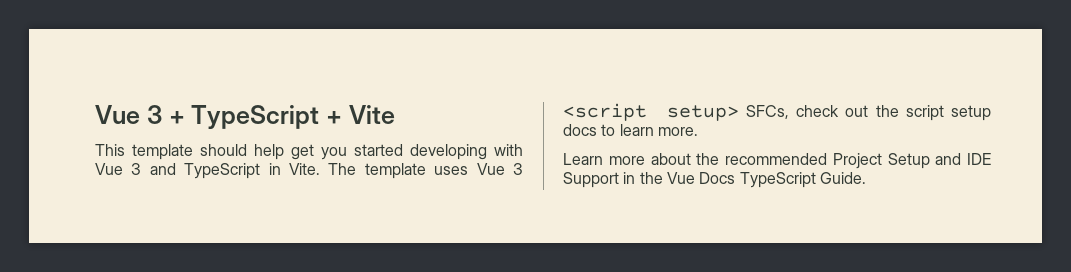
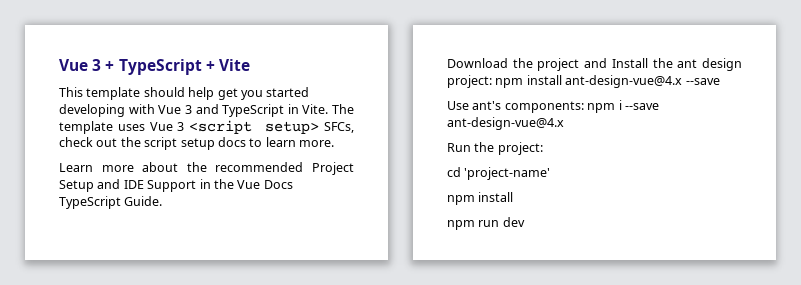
+ Download the project and Install the ant design project: npm install ant-design-vue@4.x --save
+ Use ant's components: npm i --save ant-design-vue@4.x
+ Run the project:
+ cd 'project-name'
+ npm install
+ npm run dev

